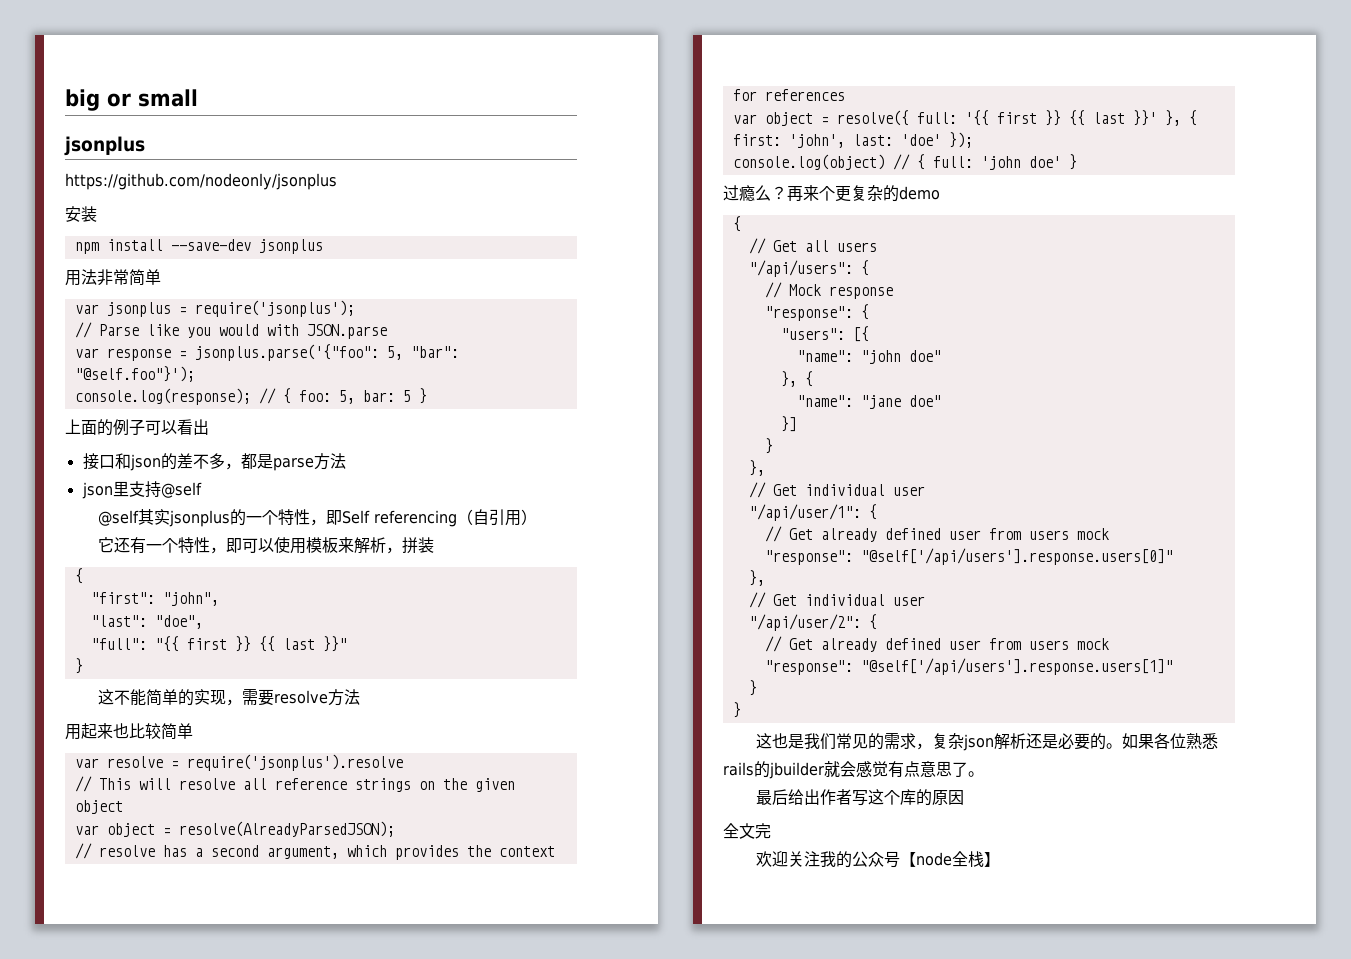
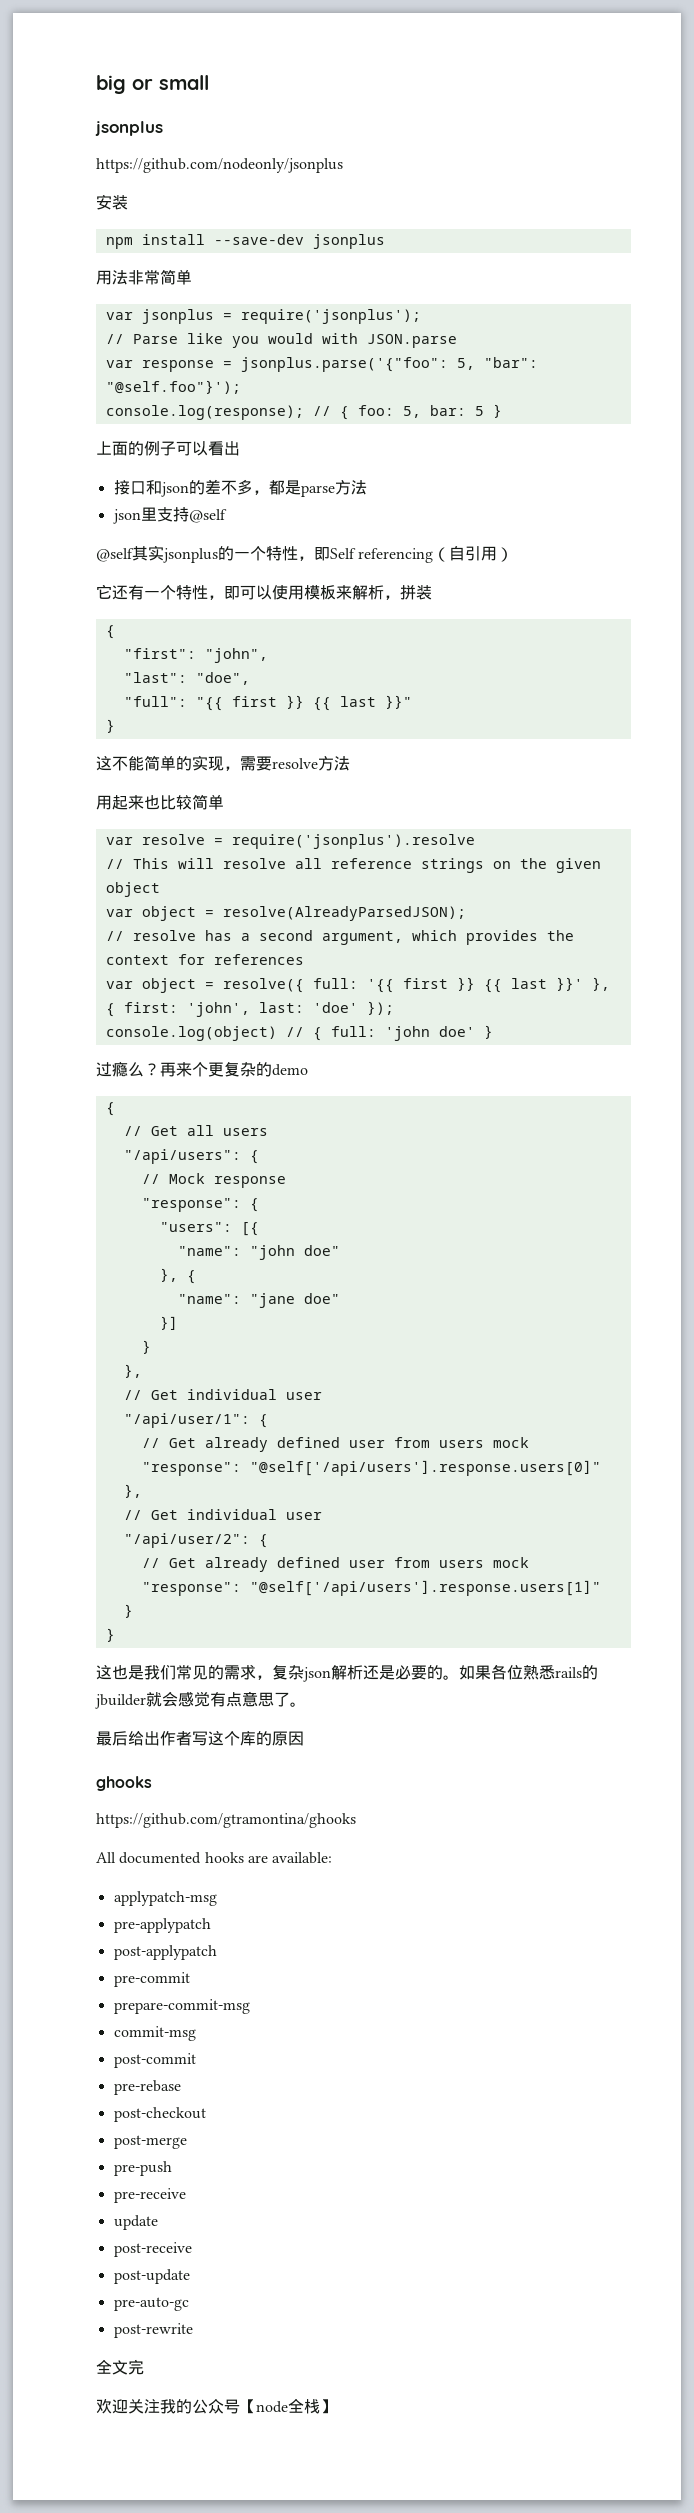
+ ghooks
+ https://github.com/gtramontina/ghooks
+ All documented hooks are available:
+ applypatch-msg
+ pre-applypatch
+ post-applypatch
+ pre-commit
+ prepare-commit-msg
+ commit-msg
+ post-commit
+ pre-rebase
+ post-checkout
+ post-merge
+ pre-push
+ pre-receive
+ update
+ post-receive
+ post-update
+ pre-auto-gc
+ post-rewrite

